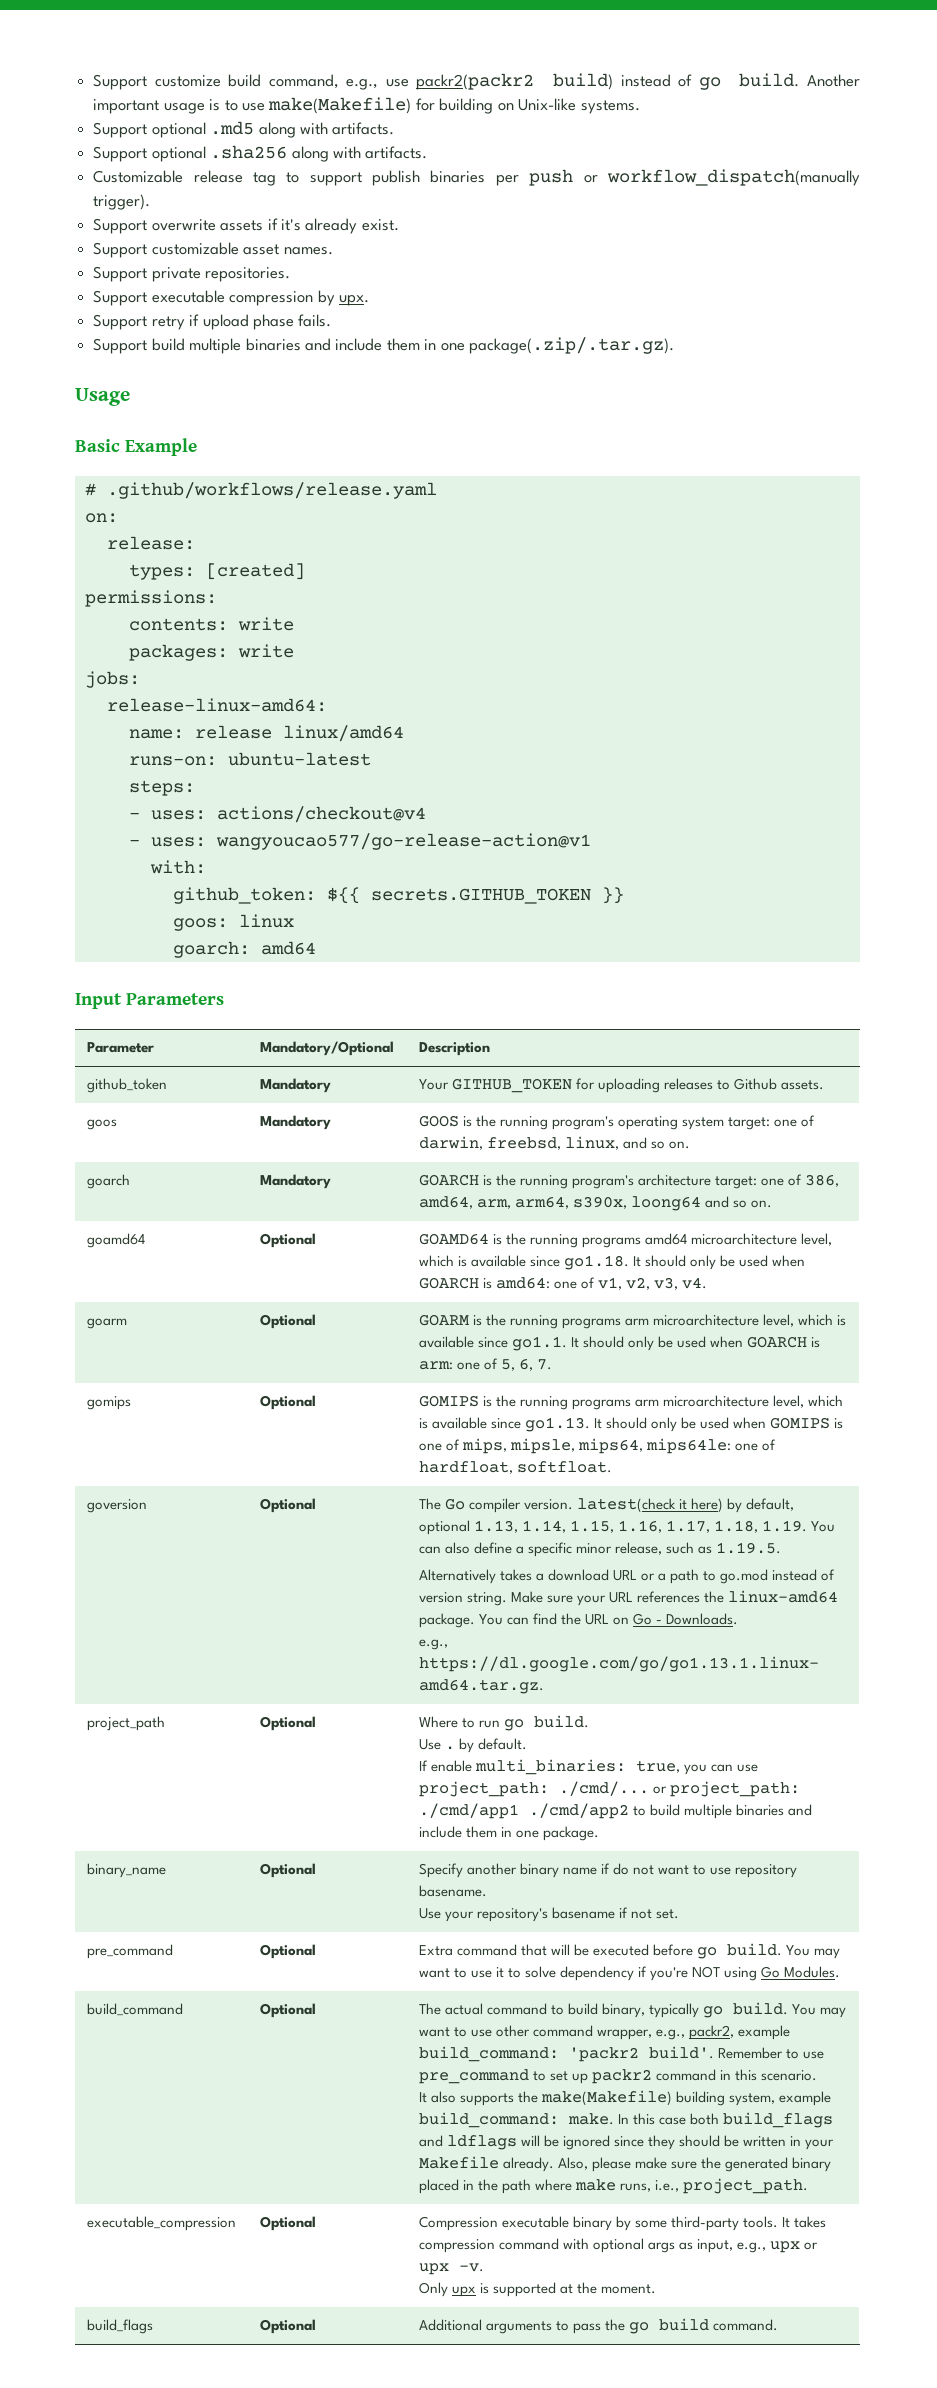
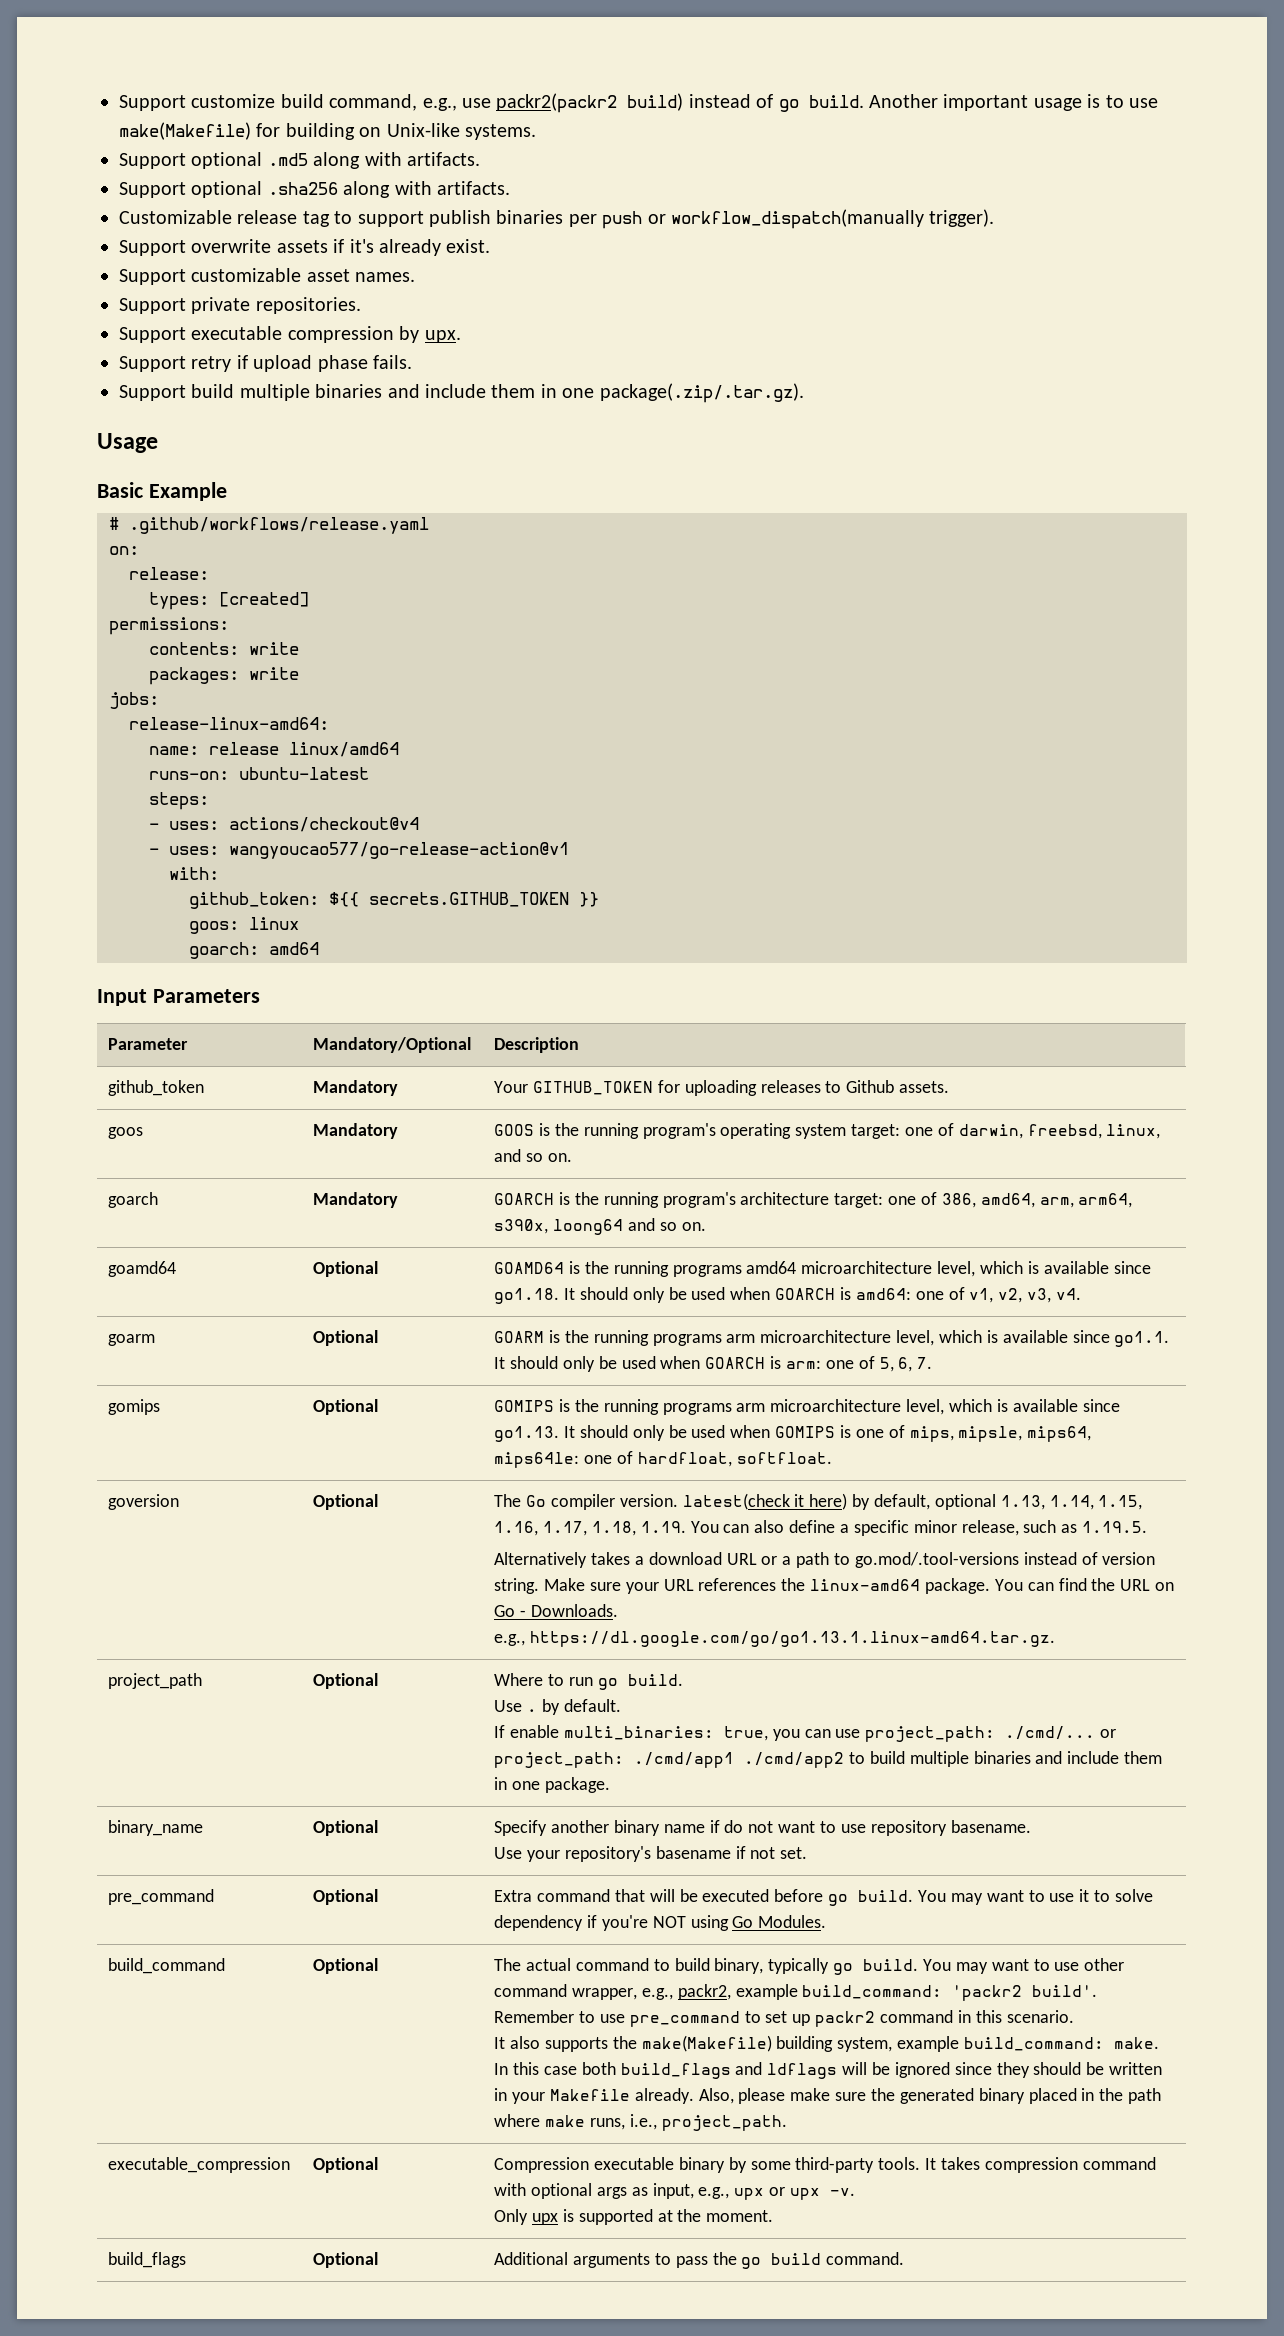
- Alternatively takes a download URL or a path to go.mod instead of version string.
+ Alternatively takes a download URL or a path to go.mod/.tool-versions instead of version string.

